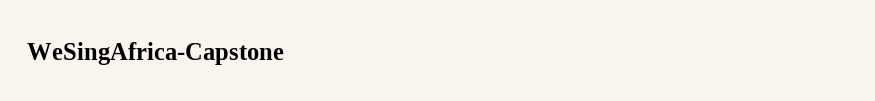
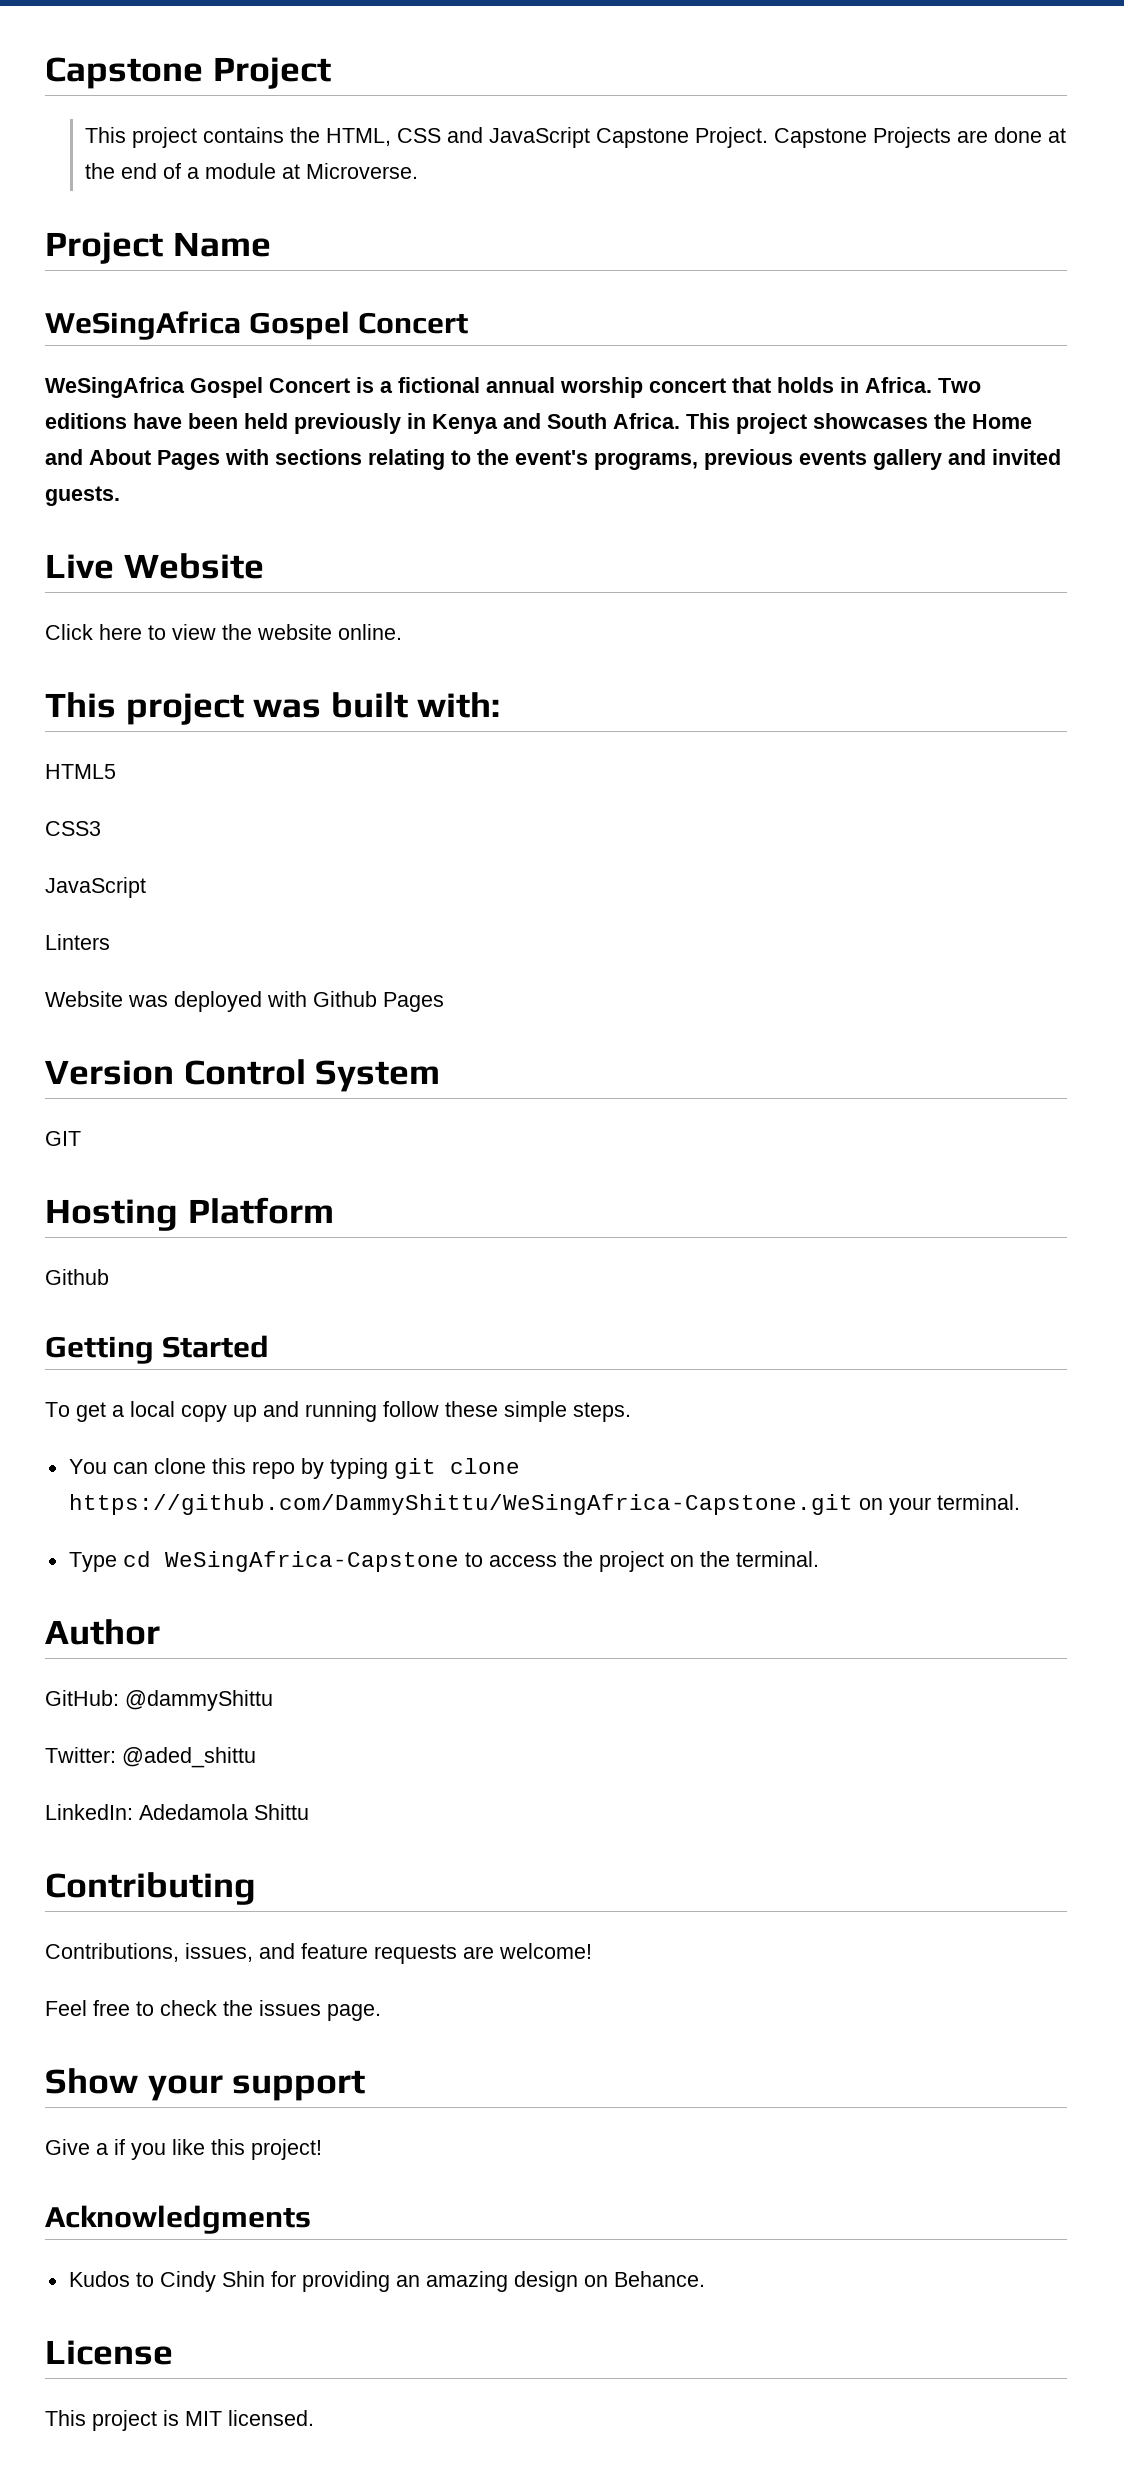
- WeSingAfrica-Capstone
+ Capstone Project
+ This project contains the HTML, CSS and JavaScript Capstone Project. Capstone Projects are done at the end of a module at Microverse.
+ Project Name
+ WeSingAfrica Gospel Concert
+ WeSingAfrica Gospel Concert is a fictional annual worship concert that holds in Africa. Two editions have been held previously in Kenya and South Africa. This project showcases the Home and About Pages with sections relating to the event's programs, previous events gallery and invited guests.
+ Live Website
+ Click here to view the website online.
+ This project was built with:
+ HTML5
+ CSS3
+ JavaScript
+ Linters
+ Website was deployed with Github Pages
+ Version Control System
+ GIT
+ Hosting Platform
+ Github
+ Getting Started
+ To get a local copy up and running follow these simple steps.
+ You can clone this repo by typing git clone https://github.com/DammyShittu/WeSingAfrica-Capstone.git on your terminal.
+ Type cd WeSingAfrica-Capstone to access the project on the terminal.
+ Author
+ GitHub: @dammyShittu
+ Twitter: @aded_shittu
+ LinkedIn: Adedamola Shittu
+ Contributing
+ Contributions, issues, and feature requests are welcome!
+ Feel free to check the issues page.
+ Show your support
+ Give a if you like this project!
+ Acknowledgments
+ Kudos to Cindy Shin for providing an amazing design on Behance.
+ License
+ This project is MIT licensed.

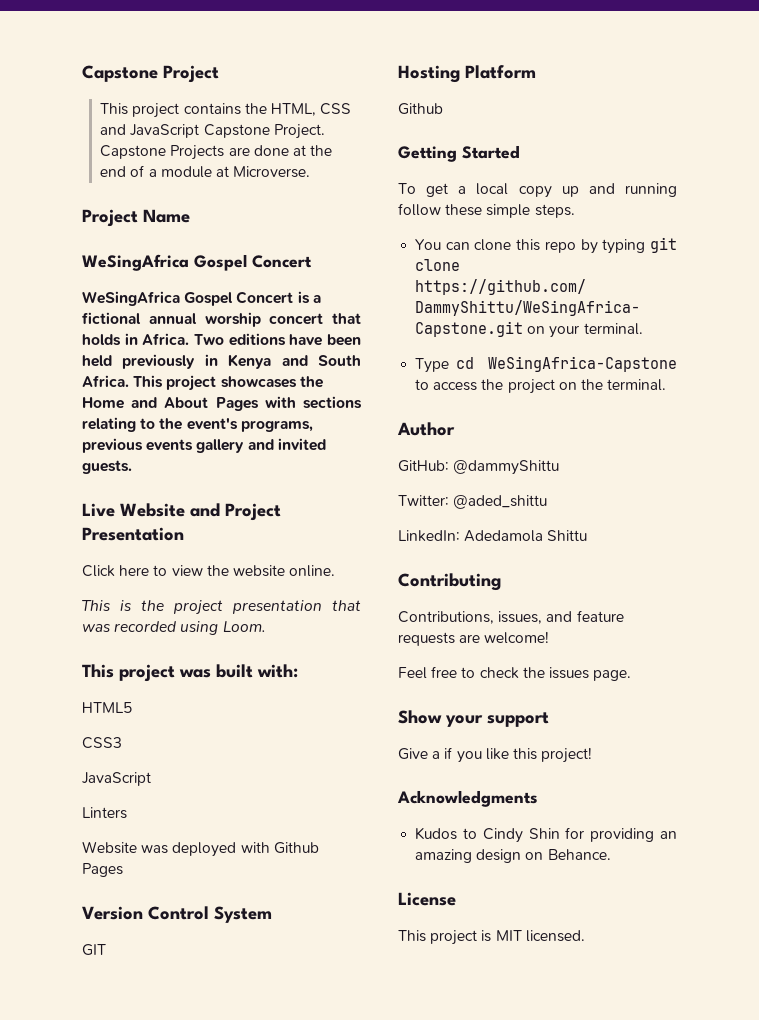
- Live Website
+ Live Website and Project Presentation
+ This is the project presentation that was recorded using Loom.

